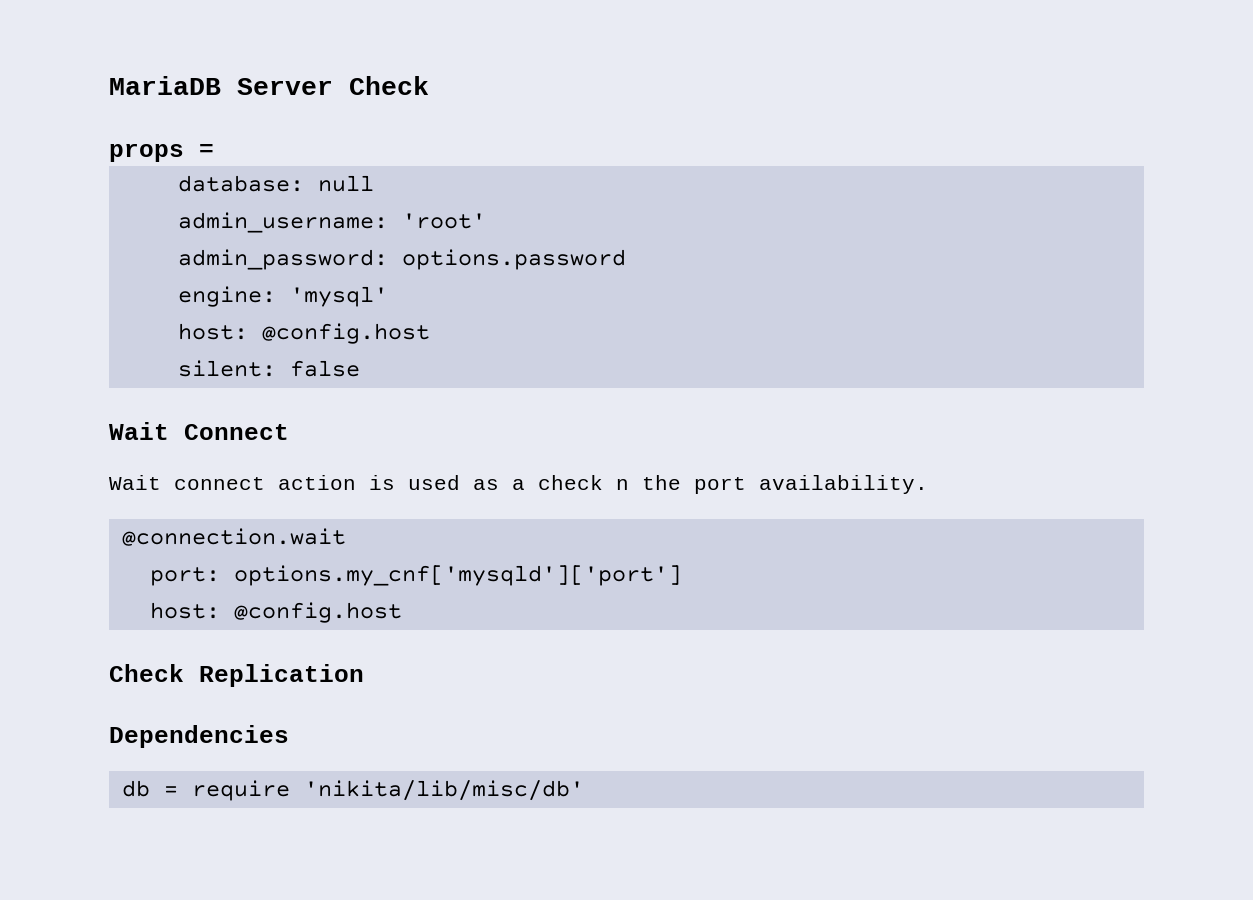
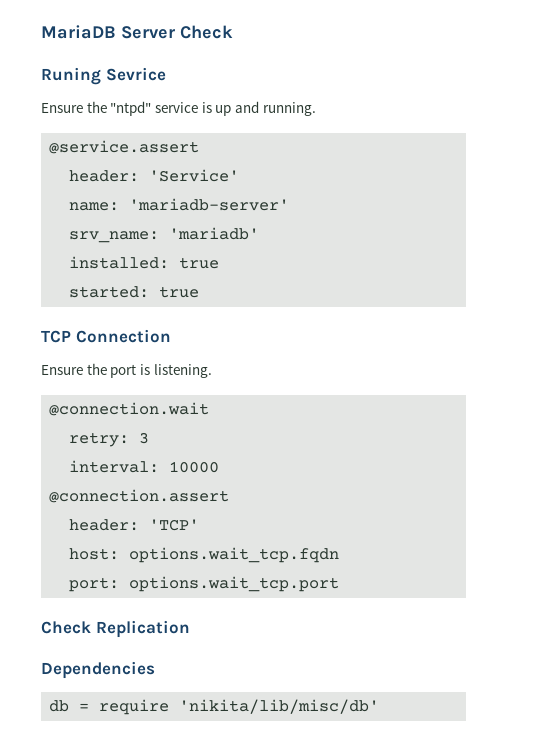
- props =
- database: null
- admin_username: 'root'
- admin_password: options.password
- engine: 'mysql'
- host: @config.host
- silent: false
- Wait Connect
- Wait connect action is used as a check n the port availability.
+ Runing Sevrice
+ Ensure the "ntpd" service is up and running.
+ @service.assert
+ header: 'Service'
+ name: 'mariadb-server'
+ srv_name: 'mariadb'
+ installed: true
+ started: true
+ TCP Connection
+ Ensure the port is listening.
  @connection.wait
- port: options.my_cnf['mysqld']['port']
- host: @config.host
+ retry: 3
+ interval: 10000
+ @connection.assert
+ header: 'TCP'
+ host: options.wait_tcp.fqdn
+ port: options.wait_tcp.port

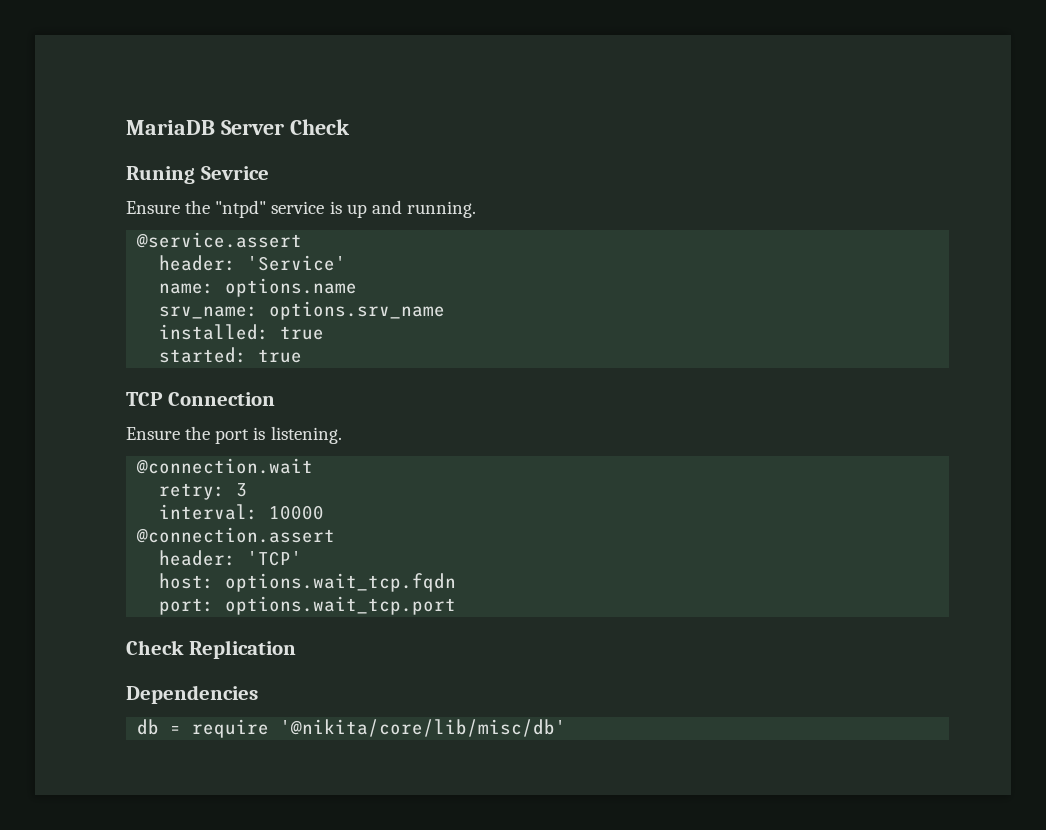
- name: 'mariadb-server'
+ name: options.name
- srv_name: 'mariadb'
+ srv_name: options.srv_name
- db = require 'nikita/lib/misc/db'
+ db = require '@nikita/core/lib/misc/db'

